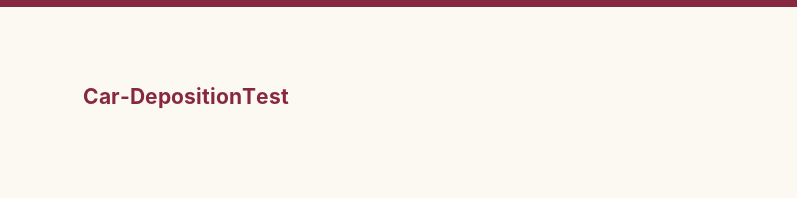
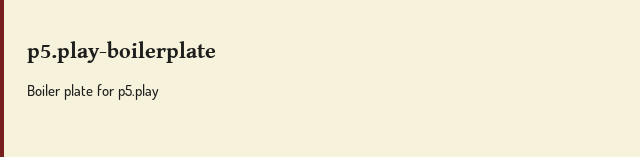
- Car-DepositionTest
+ p5.play-boilerplate
+ Boiler plate for p5.play

